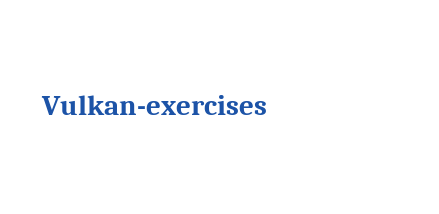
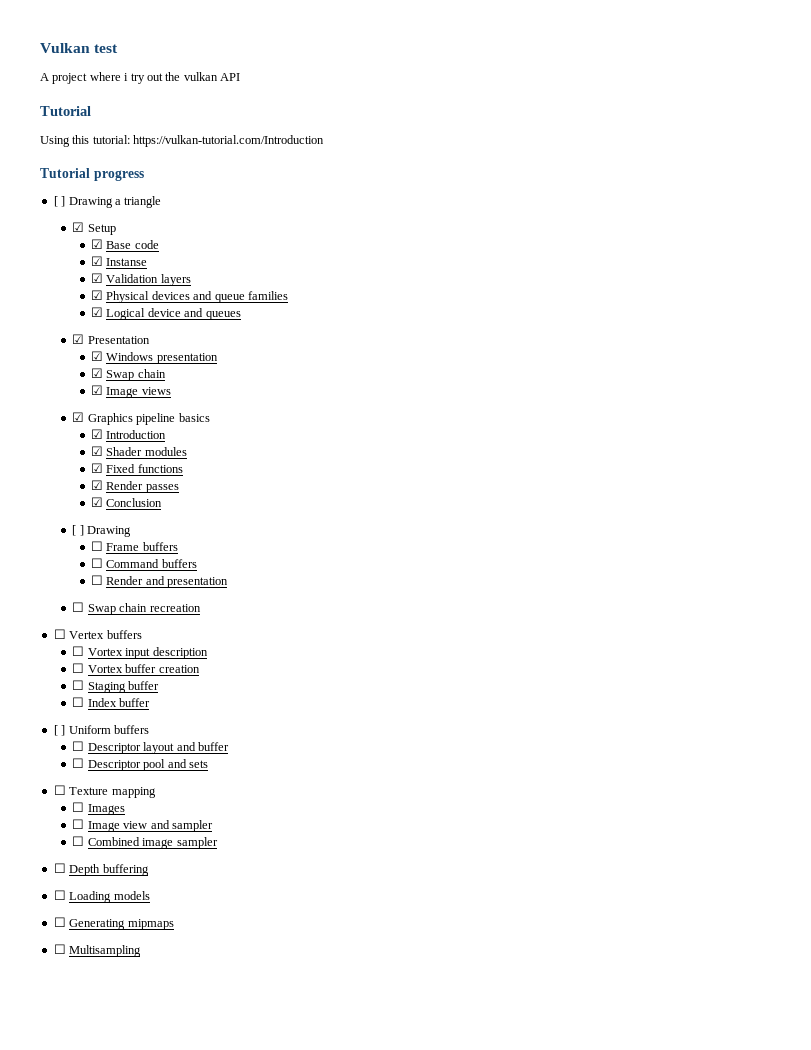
- Vulkan-exercises
+ Vulkan test
+ A project where i try out the vulkan API
+ Tutorial
+ Using this tutorial: https://vulkan-tutorial.com/Introduction
+ Tutorial progress
+ [ ] Drawing a triangle
+ ☑ Setup
+ ☑ Base code
+ ☑ Instanse
+ ☑ Validation layers
+ ☑ Physical devices and queue families
+ ☑ Logical device and queues
+ ☑ Presentation
+ ☑ Windows presentation
+ ☑ Swap chain
+ ☑ Image views
+ ☑ Graphics pipeline basics
+ ☑ Introduction
+ ☑ Shader modules
+ ☑ Fixed functions
+ ☑ Render passes
+ ☑ Conclusion
+ [ ] Drawing
+ ☐ Frame buffers
+ ☐ Command buffers
+ ☐ Render and presentation
+ ☐ Swap chain recreation
+ ☐ Vertex buffers
+ ☐ Vortex input description
+ ☐ Vortex buffer creation
+ ☐ Staging buffer
+ ☐ Index buffer
+ [ ] Uniform buffers
+ ☐ Descriptor layout and buffer
+ ☐ Descriptor pool and sets
+ ☐ Texture mapping
+ ☐ Images
+ ☐ Image view and sampler
+ ☐ Combined image sampler
+ ☐ Depth buffering
+ ☐ Loading models
+ ☐ Generating mipmaps
+ ☐ Multisampling

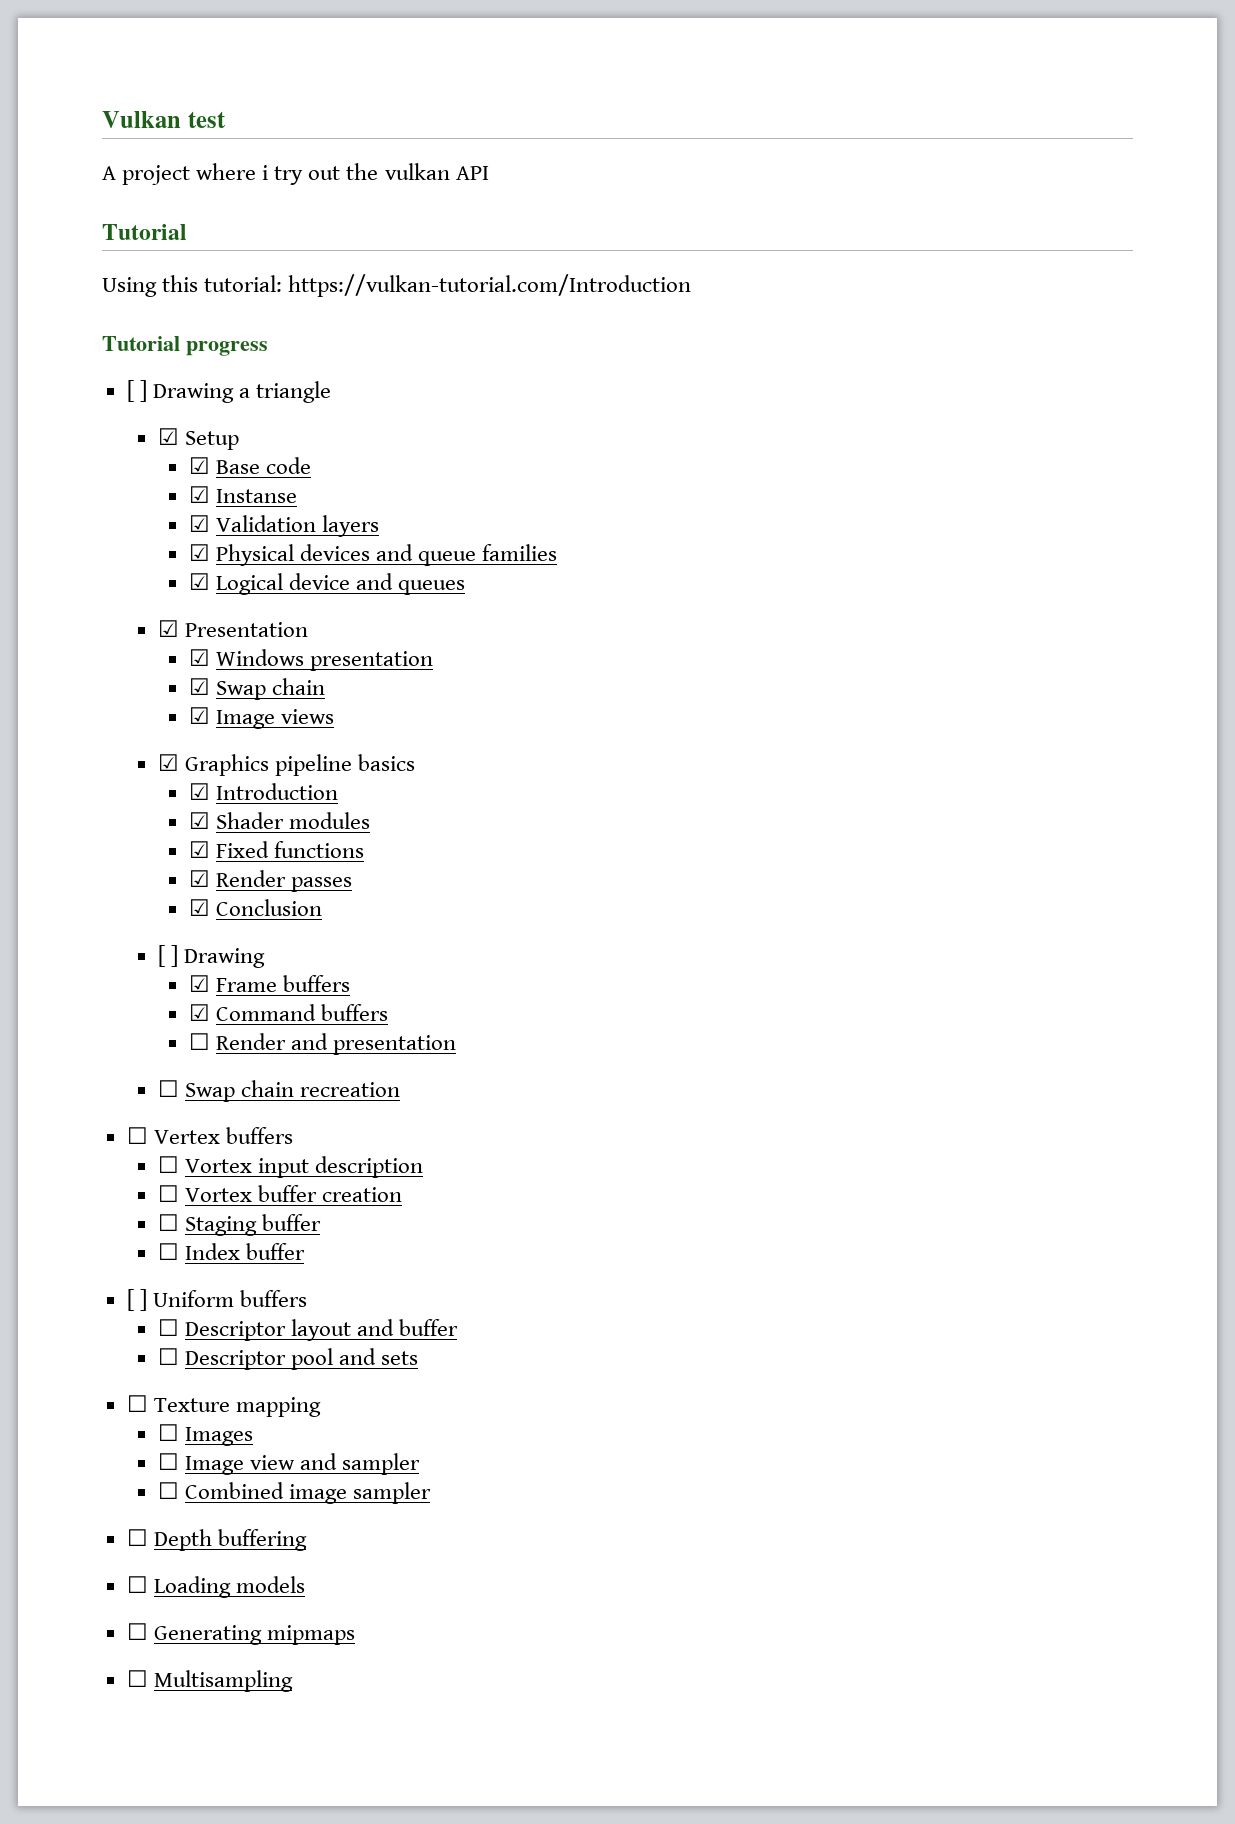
- ☐ Frame buffers
+ ☑ Frame buffers
- ☐ Command buffers
+ ☑ Command buffers

